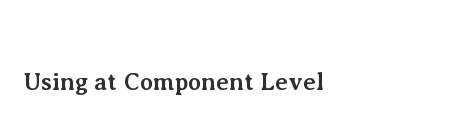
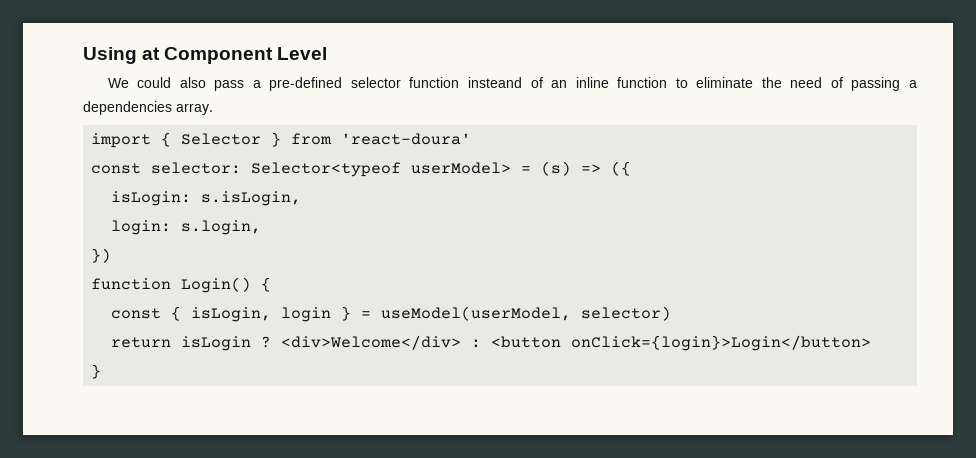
+ We could also pass a pre-defined selector function insteand of an inline function to eliminate the need of passing a dependencies array.
+ import { Selector } from 'react-doura'
+ const selector: Selector<typeof userModel> = (s) => ({
+ isLogin: s.isLogin,
+ login: s.login,
+ })
+ function Login() {
+ const { isLogin, login } = useModel(userModel, selector)
+ return isLogin ? <div>Welcome</div> : <button onClick={login}>Login</button>
+ }

